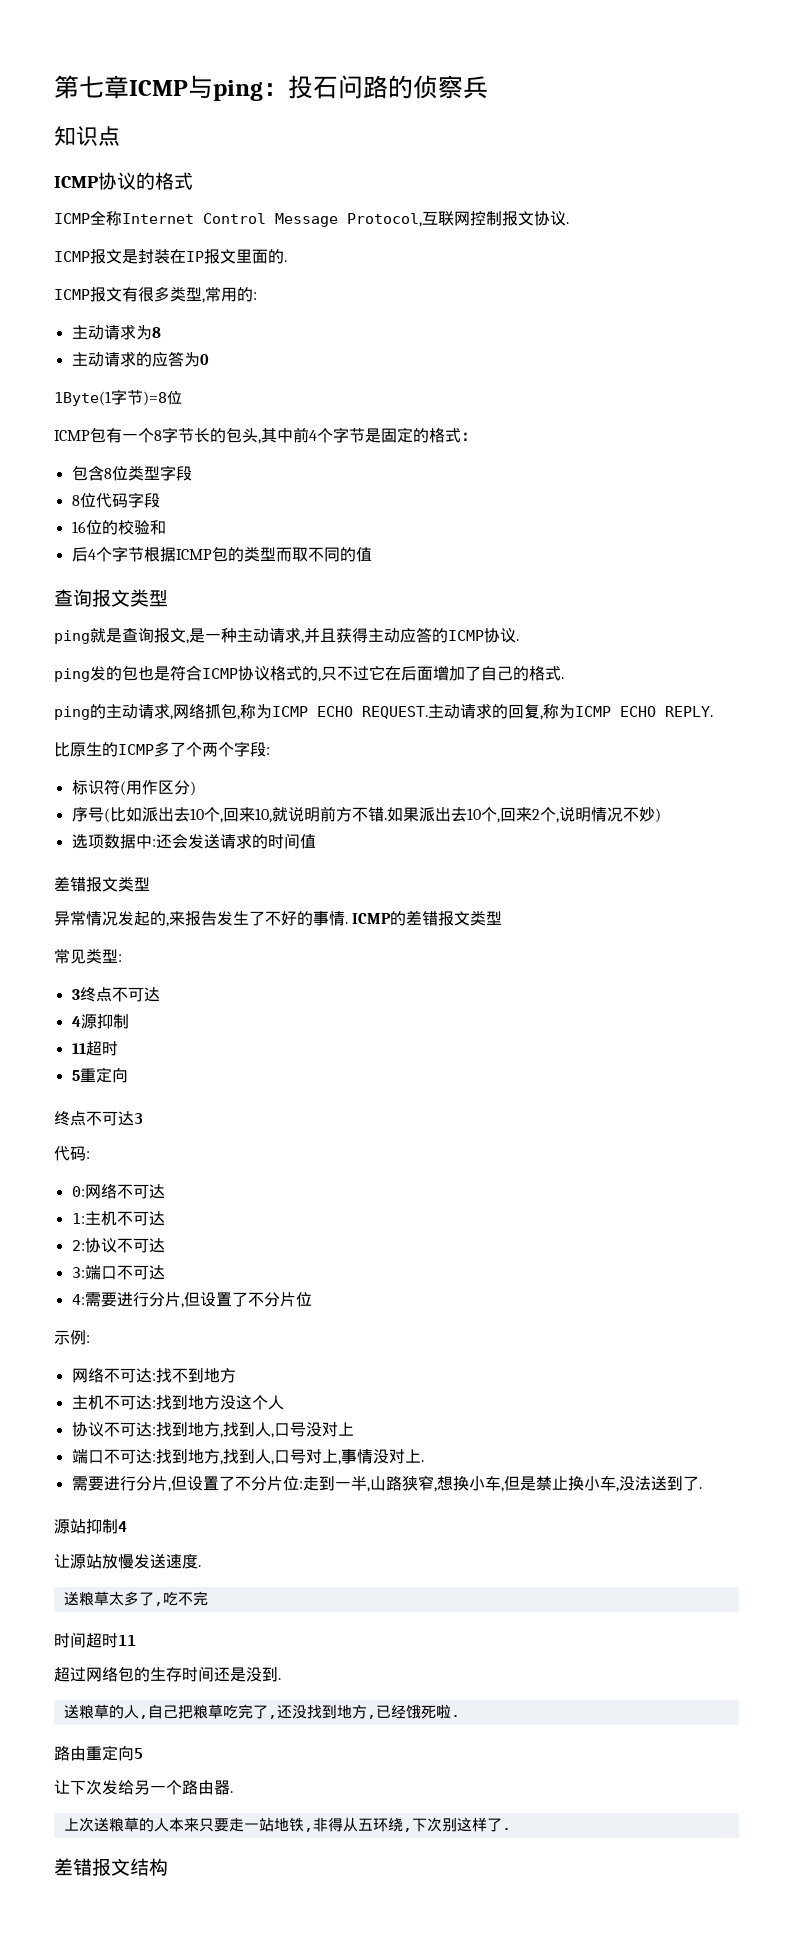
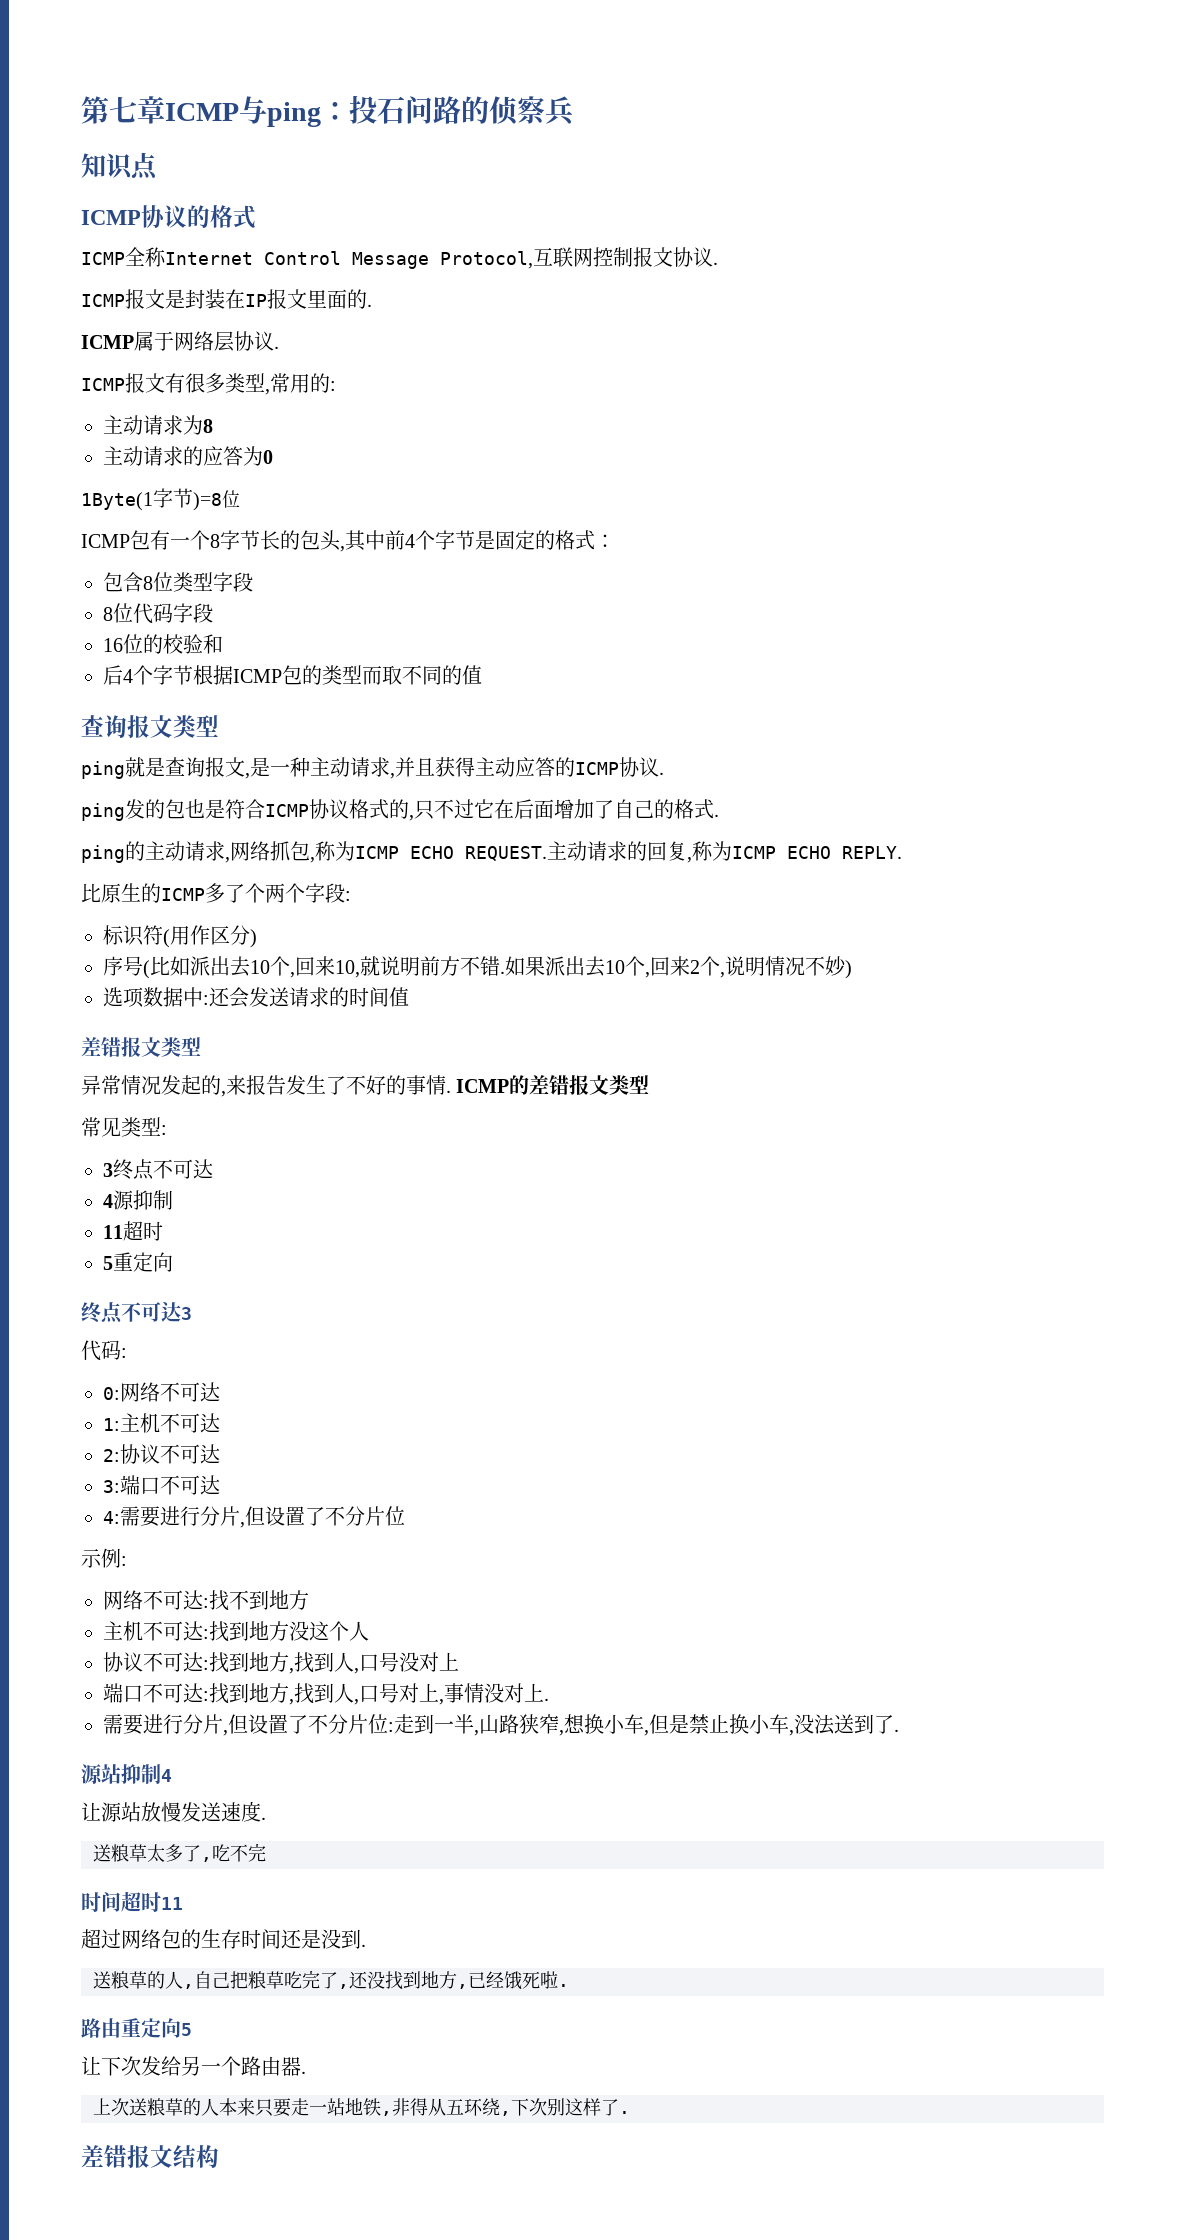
+ ICMP属于网络层协议.

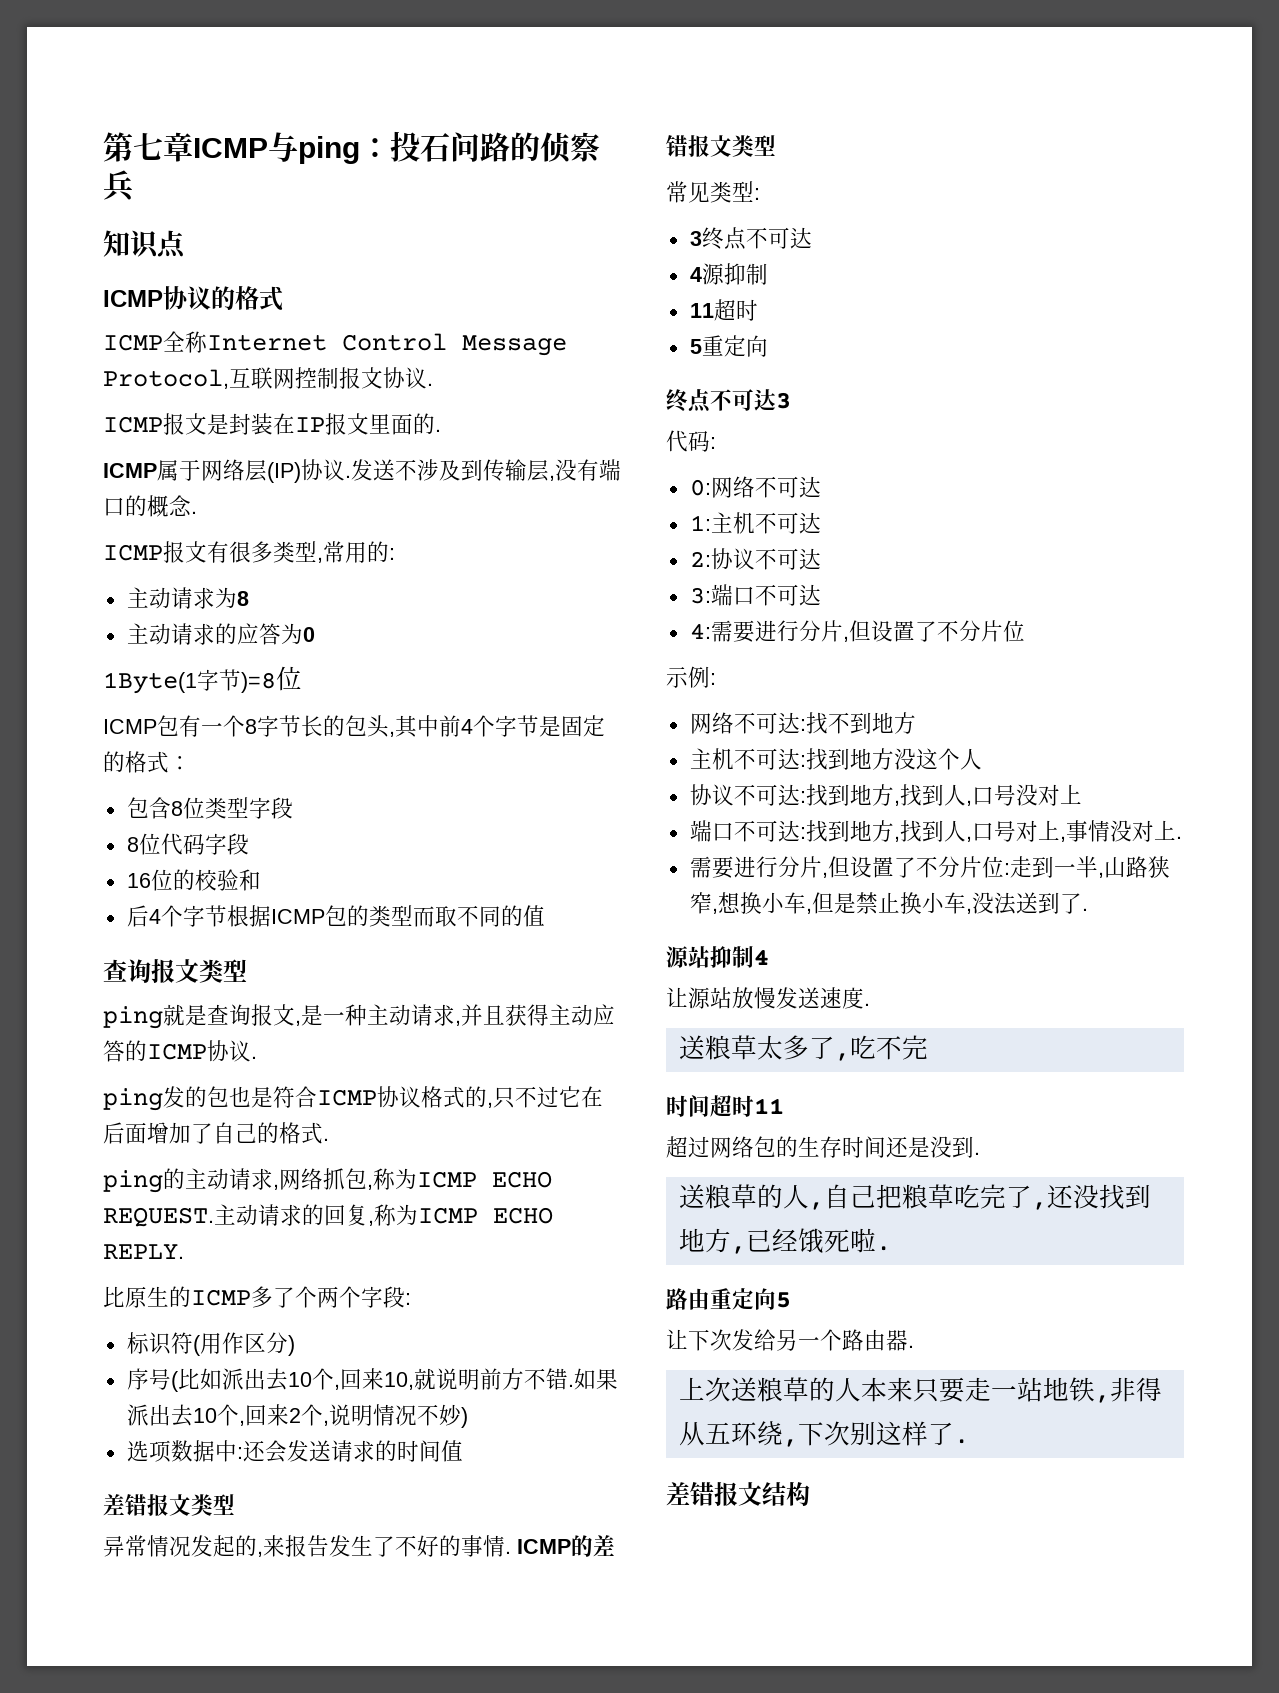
- ICMP属于网络层协议.
+ ICMP属于网络层(IP)协议.发送不涉及到传输层,没有端口的概念.

